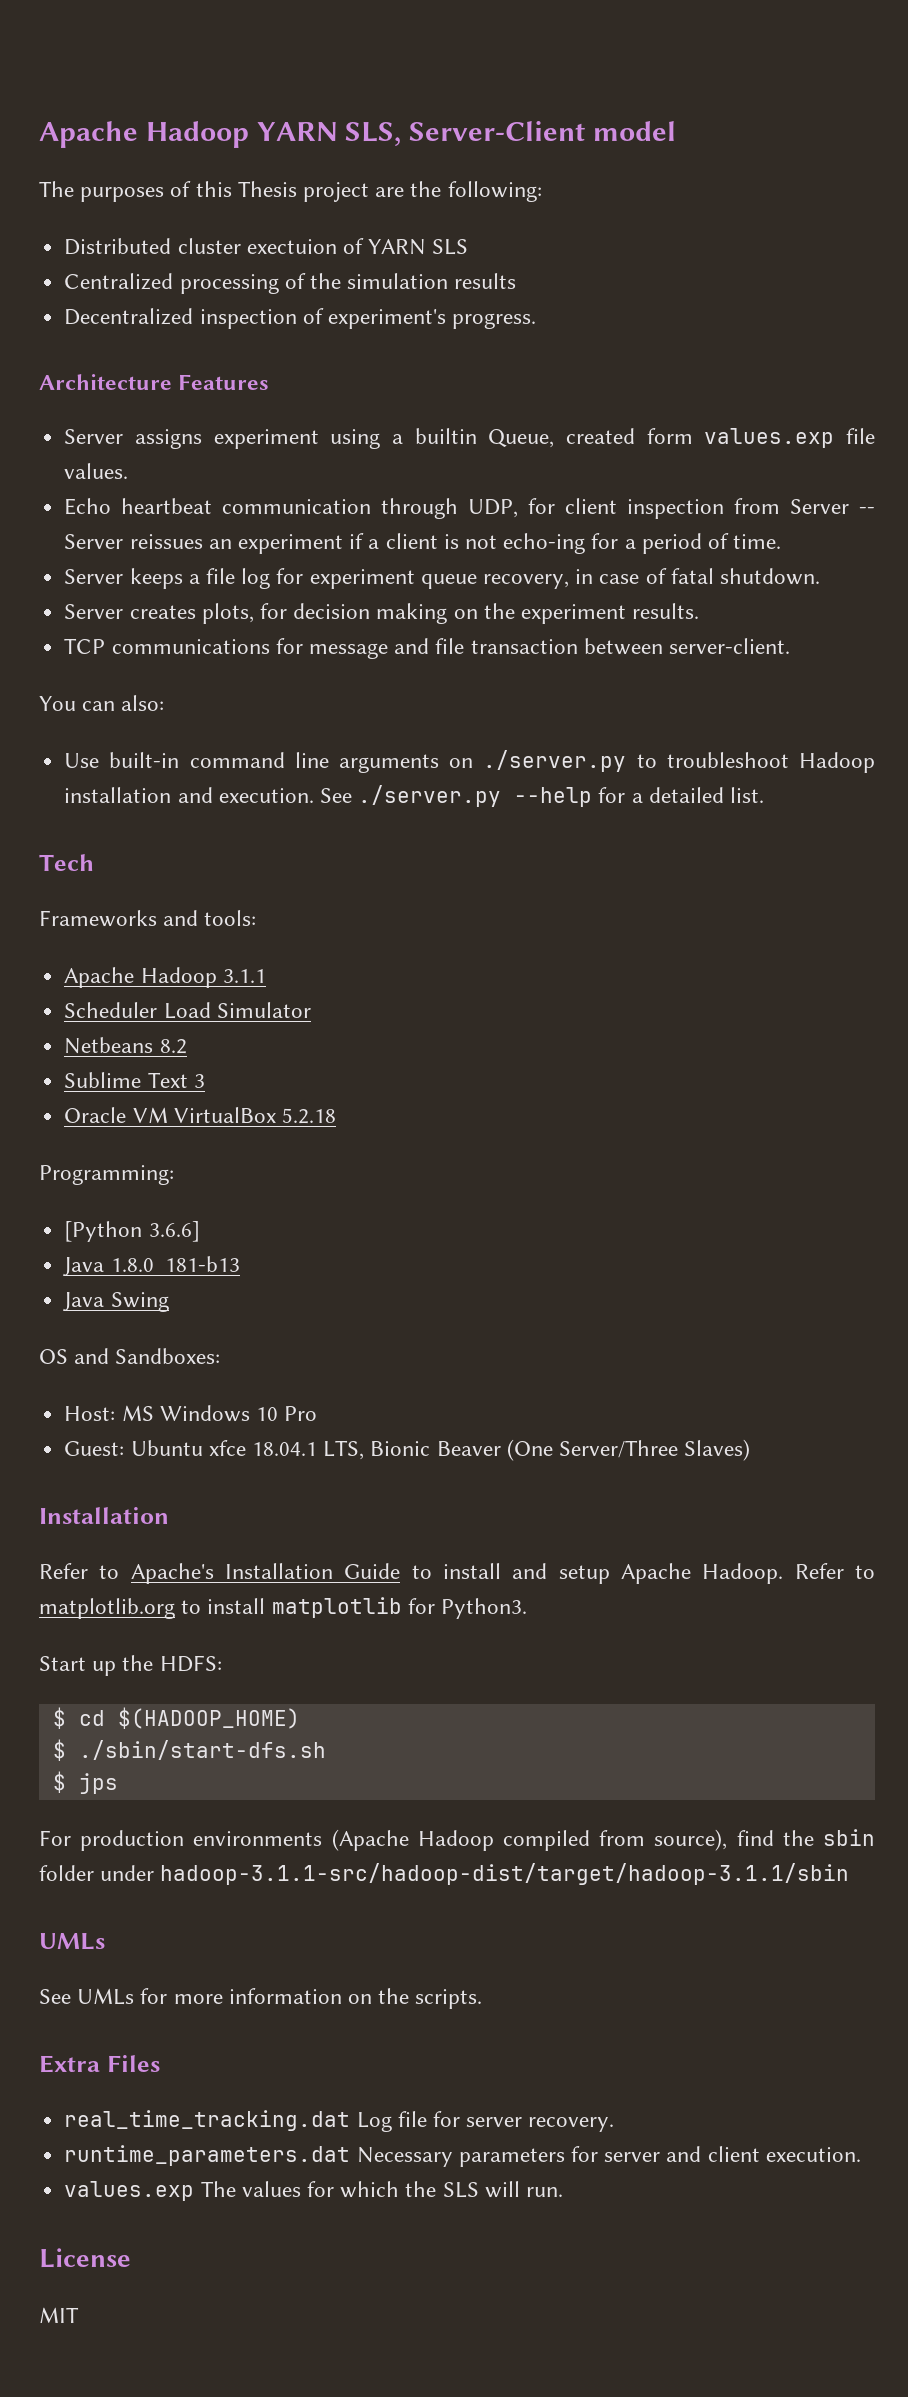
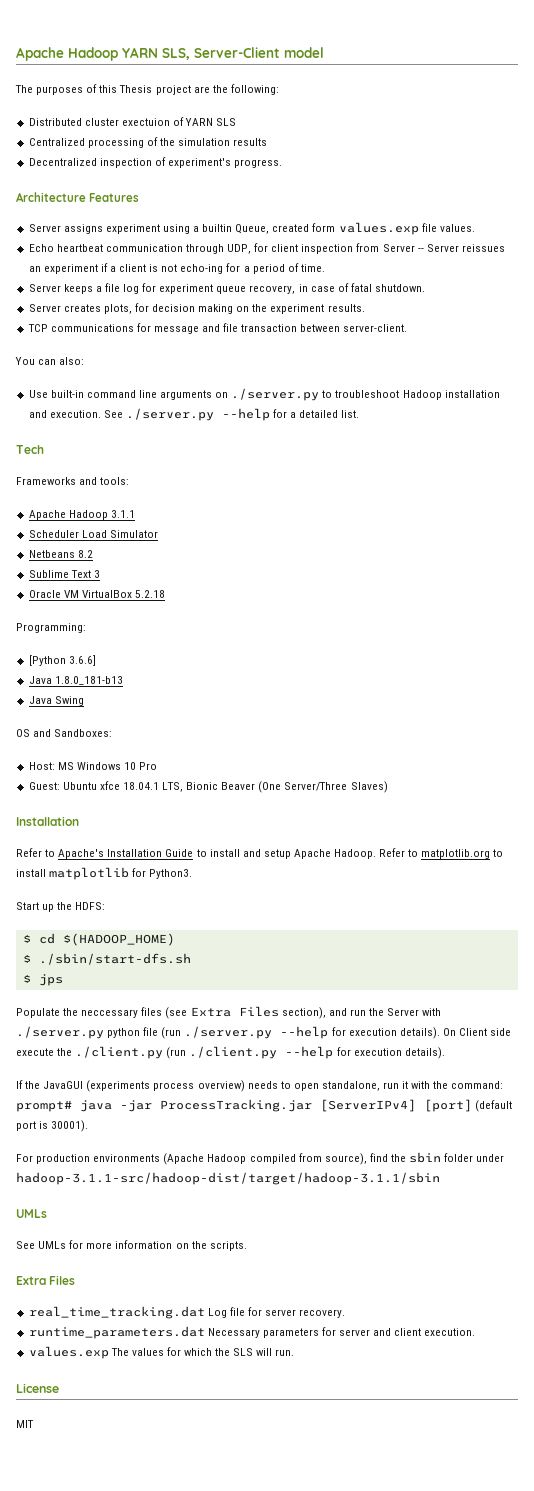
+ Populate the neccessary files (see Extra Files section), and run the Server with ./server.py python file (run ./server.py --help for execution details). On Client side execute the ./client.py (run ./client.py --help for execution details).
+ If the JavaGUI (experiments process overview) needs to open standalone, run it with the command: prompt# java -jar ProcessTracking.jar [ServerIPv4] [port] (default port is 30001).

